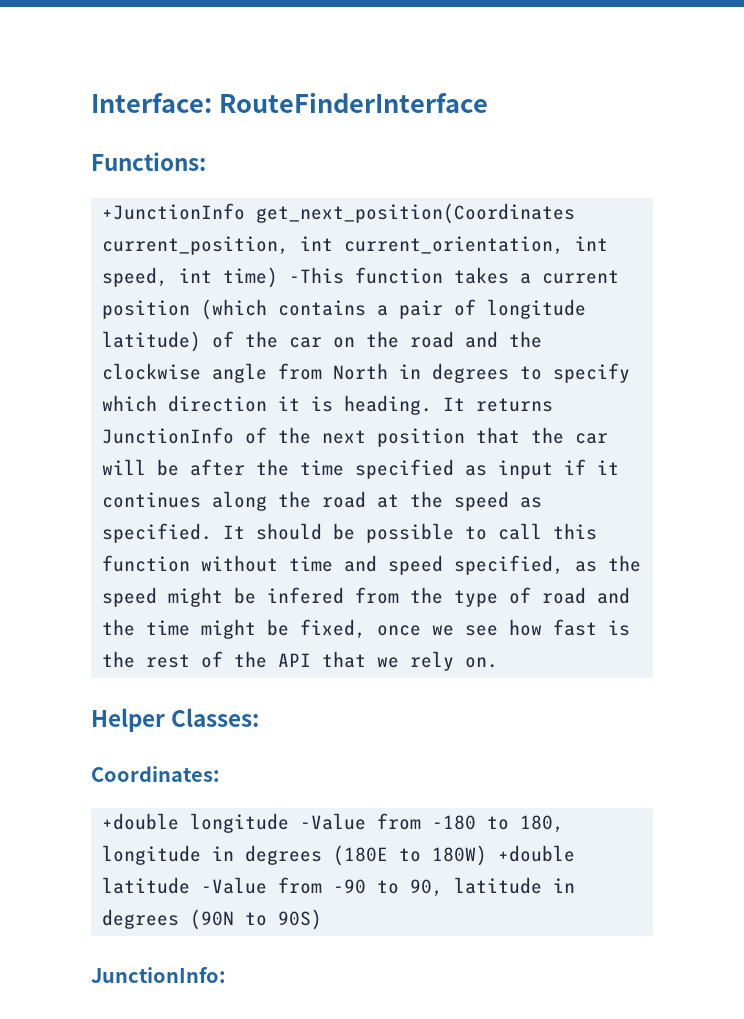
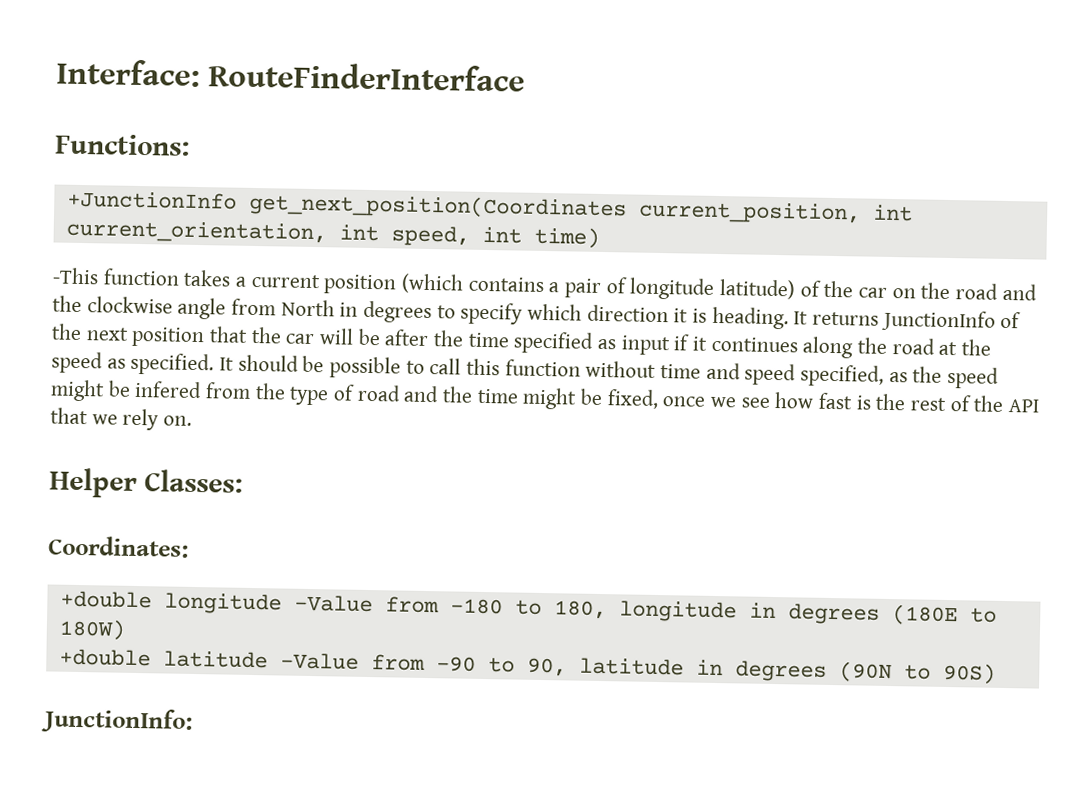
- +JunctionInfo get_next_position(Coordinates current_position, int current_orientation, int speed, int time) -This function takes a current position (which contains a pair of longitude latitude) of the car on the road and the clockwise angle from North in degrees to specify which direction it is heading.
+ +JunctionInfo get_next_position(Coordinates current_position, int current_orientation, int speed, int time)
+ -This function takes a current position (which contains a pair of longitude latitude) of the car on the road and the clockwise angle from North in degrees to specify which direction it is heading.
- +double longitude -Value from -180 to 180, longitude in degrees (180E to 180W) +double latitude -Value from -90 to 90, latitude in degrees (90N to 90S)
+ +double longitude -Value from -180 to 180, longitude in degrees (180E to 180W)
+ +double latitude -Value from -90 to 90, latitude in degrees (90N to 90S)

